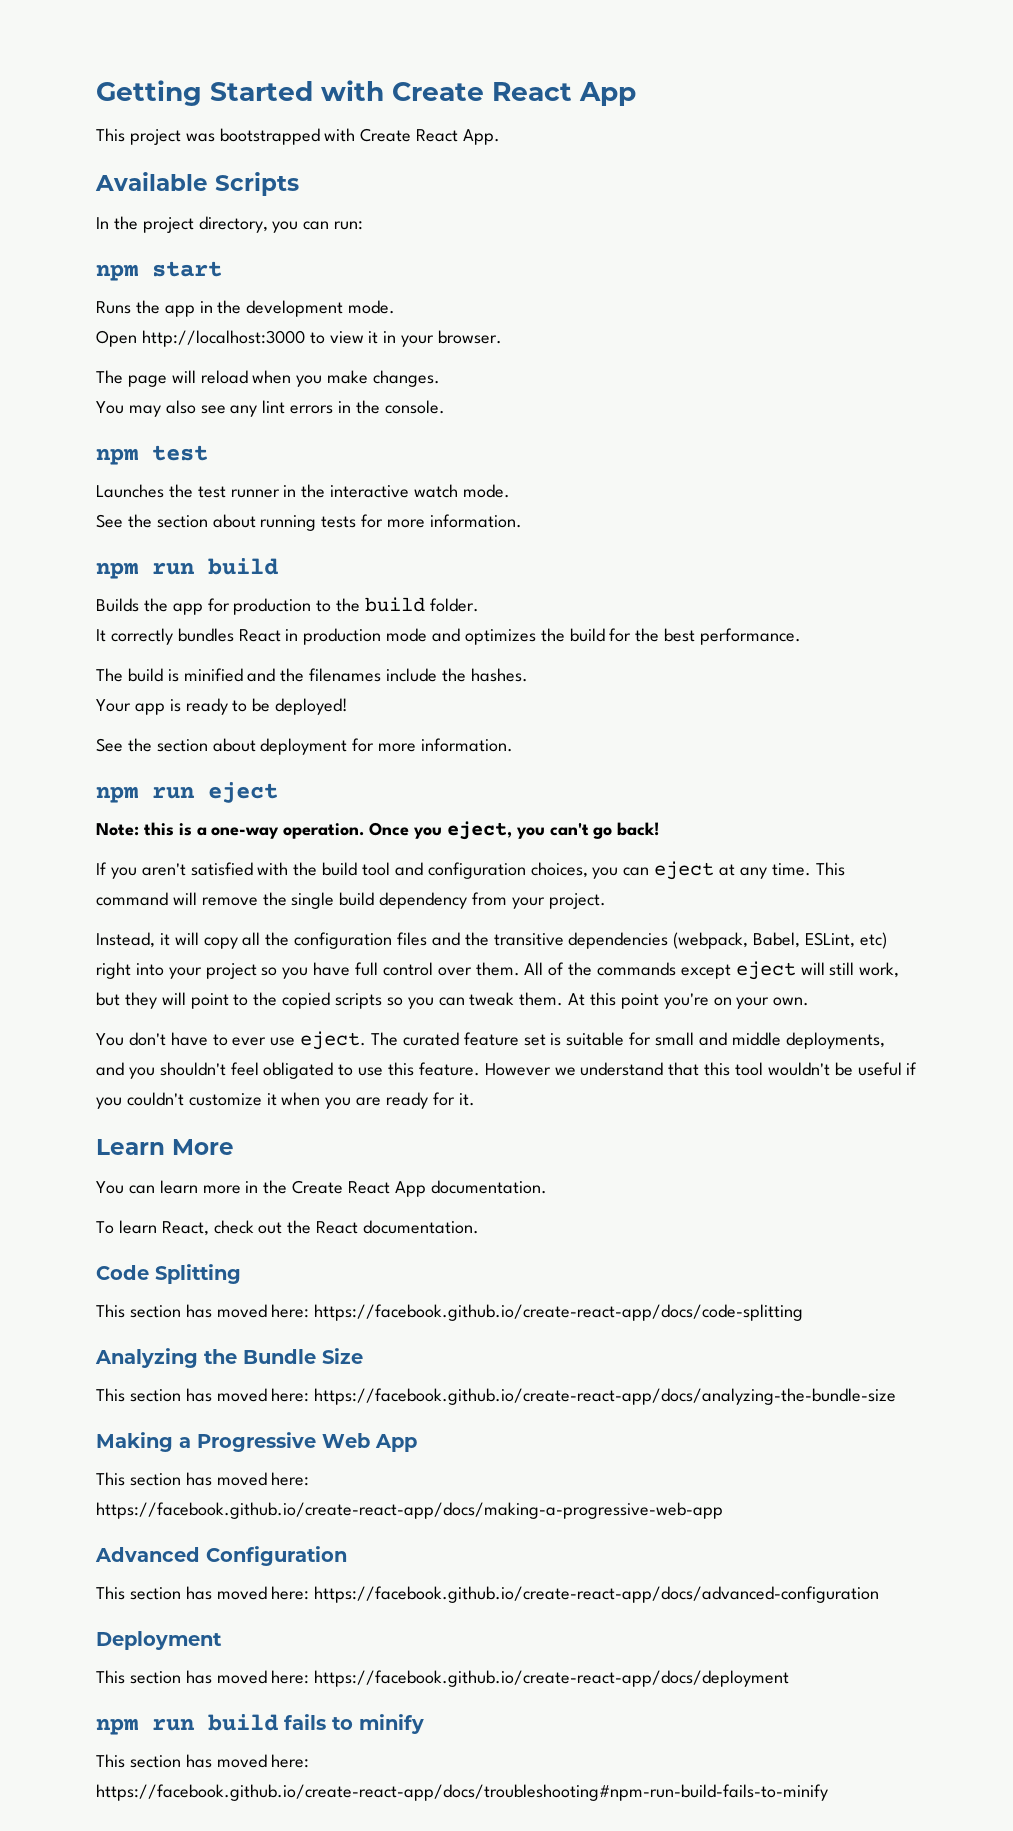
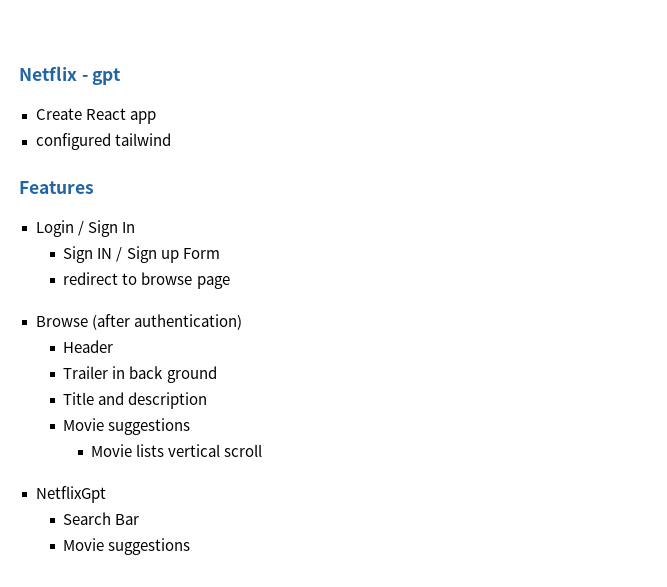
- Getting Started with Create React App
- This project was bootstrapped with Create React App.
- Available Scripts
- In the project directory, you can run:
- npm start
- Runs the app in the development mode.
- Open http://localhost:3000 to view it in your browser.
- The page will reload when you make changes.
- You may also see any lint errors in the console.
- npm test
- Launches the test runner in the interactive watch mode.
- See the section about running tests for more information.
- npm run build
- Builds the app for production to the build folder.
- It correctly bundles React in production mode and optimizes the build for the best performance.
- The build is minified and the filenames include the hashes.
- Your app is ready to be deployed!
- See the section about deployment for more information.
- npm run eject
- Note: this is a one-way operation. Once you eject, you can't go back!
- If you aren't satisfied with the build tool and configuration choices, you can eject at any time. This command will remove the single build dependency from your project.
- Instead, it will copy all the configuration files and the transitive dependencies (webpack, Babel, ESLint, etc) right into your project so you have full control over them. All of the commands except eject will still work, but they will point to the copied scripts so you can tweak them. At this point you're on your own.
- You don't have to ever use eject. The curated feature set is suitable for small and middle deployments, and you shouldn't feel obligated to use this feature. However we understand that this tool wouldn't be useful if you couldn't customize it when you are ready for it.
- Learn More
- You can learn more in the Create React App documentation.
- To learn React, check out the React documentation.
- Code Splitting
- This section has moved here: https://facebook.github.io/create-react-app/docs/code-splitting
- Analyzing the Bundle Size
- This section has moved here: https://facebook.github.io/create-react-app/docs/analyzing-the-bundle-size
- Making a Progressive Web App
- This section has moved here: https://facebook.github.io/create-react-app/docs/making-a-progressive-web-app
- Advanced Configuration
- This section has moved here: https://facebook.github.io/create-react-app/docs/advanced-configuration
- Deployment
- This section has moved here: https://facebook.github.io/create-react-app/docs/deployment
- npm run build fails to minify
- This section has moved here: https://facebook.github.io/create-react-app/docs/troubleshooting#npm-run-build-fails-to-minify
+ Netflix - gpt
+ Create React app
+ configured tailwind
+ Features
+ Login / Sign In
+ Sign IN / Sign up Form
+ redirect to browse page
+ Browse (after authentication)
+ Header
+ Trailer in back ground
+ Title and description
+ Movie suggestions
+ Movie lists vertical scroll
+ NetflixGpt
+ Search Bar
+ Movie suggestions

